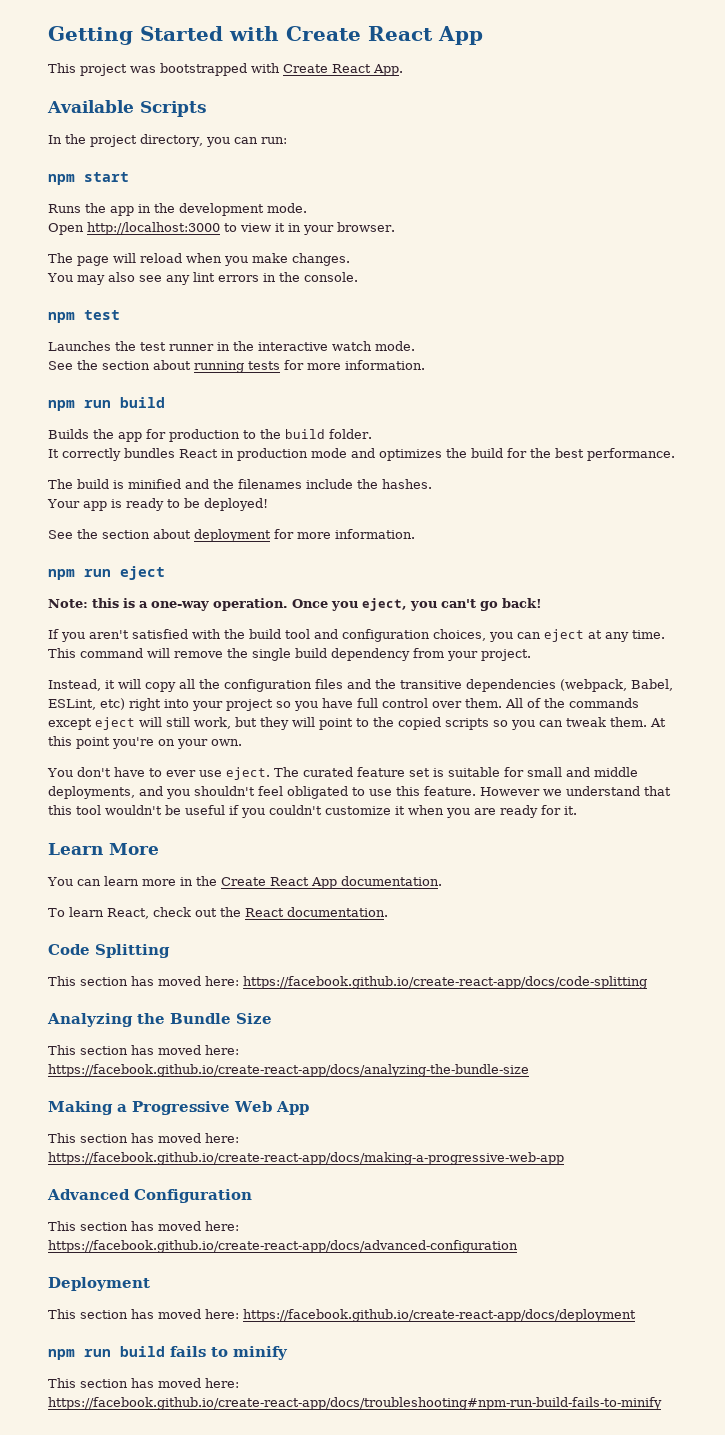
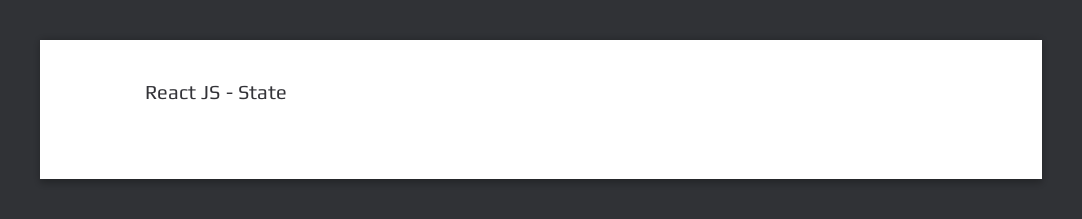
- Getting Started with Create React App
- This project was bootstrapped with Create React App.
- Available Scripts
- In the project directory, you can run:
- npm start
- Runs the app in the development mode.
- Open http://localhost:3000 to view it in your browser.
- The page will reload when you make changes.
- You may also see any lint errors in the console.
- npm test
- Launches the test runner in the interactive watch mode.
- See the section about running tests for more information.
- npm run build
- Builds the app for production to the build folder.
- It correctly bundles React in production mode and optimizes the build for the best performance.
- The build is minified and the filenames include the hashes.
- Your app is ready to be deployed!
- See the section about deployment for more information.
- npm run eject
- Note: this is a one-way operation. Once you eject, you can't go back!
- If you aren't satisfied with the build tool and configuration choices, you can eject at any time. This command will remove the single build dependency from your project.
- Instead, it will copy all the configuration files and the transitive dependencies (webpack, Babel, ESLint, etc) right into your project so you have full control over them. All of the commands except eject will still work, but they will point to the copied scripts so you can tweak them. At this point you're on your own.
- You don't have to ever use eject. The curated feature set is suitable for small and middle deployments, and you shouldn't feel obligated to use this feature. However we understand that this tool wouldn't be useful if you couldn't customize it when you are ready for it.
- Learn More
- You can learn more in the Create React App documentation.
- To learn React, check out the React documentation.
- Code Splitting
- This section has moved here: https://facebook.github.io/create-react-app/docs/code-splitting
- Analyzing the Bundle Size
- This section has moved here: https://facebook.github.io/create-react-app/docs/analyzing-the-bundle-size
- Making a Progressive Web App
- This section has moved here: https://facebook.github.io/create-react-app/docs/making-a-progressive-web-app
- Advanced Configuration
- This section has moved here: https://facebook.github.io/create-react-app/docs/advanced-configuration
- Deployment
- This section has moved here: https://facebook.github.io/create-react-app/docs/deployment
- npm run build fails to minify
- This section has moved here: https://facebook.github.io/create-react-app/docs/troubleshooting#npm-run-build-fails-to-minify
+ React JS - State

